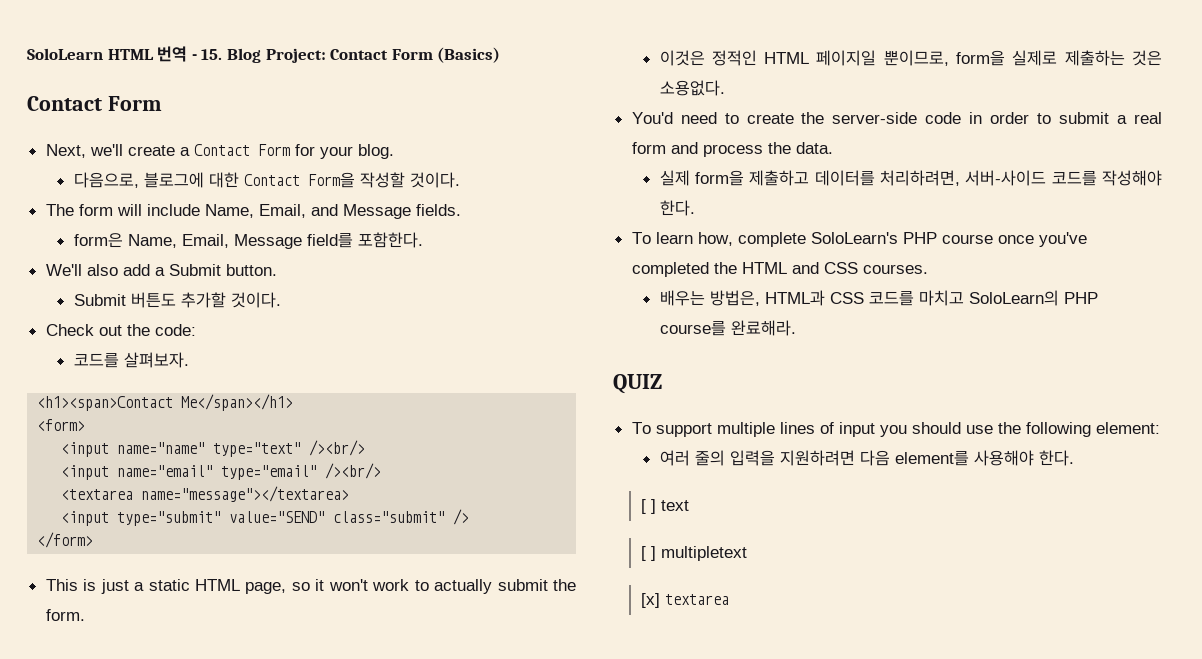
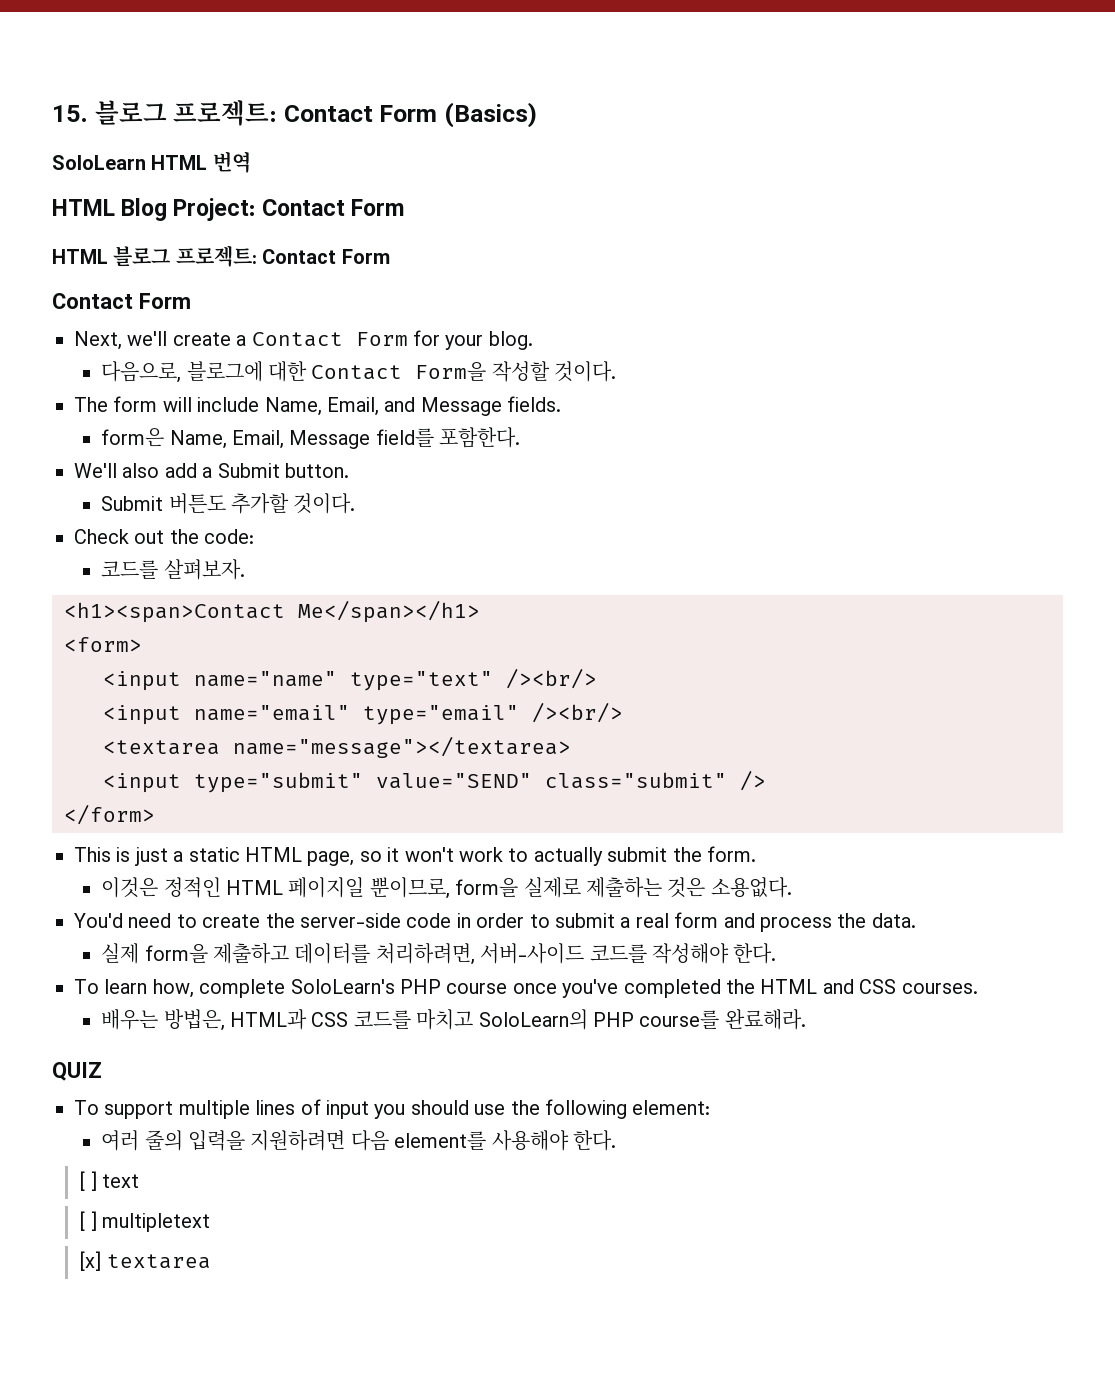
+ 15. 블로그 프로젝트: Contact Form (Basics)
- SoloLearn HTML 번역 - 15. Blog Project: Contact Form (Basics)
+ SoloLearn HTML 번역
+ HTML Blog Project: Contact Form
+ HTML 블로그 프로젝트: Contact Form

